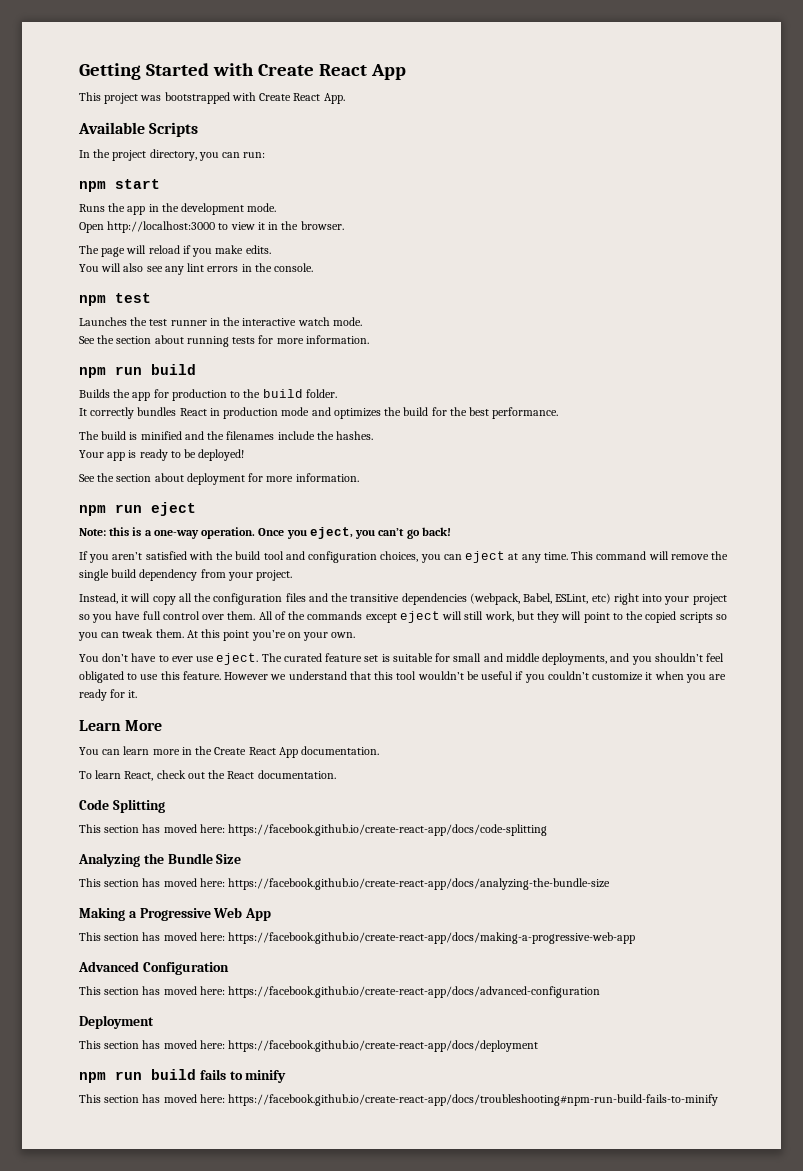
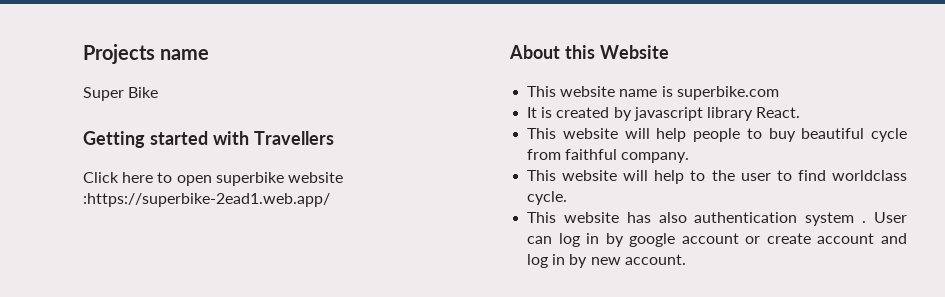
- Getting Started with Create React App
- This project was bootstrapped with Create React App.
- Available Scripts
- In the project directory, you can run:
- npm start
- Runs the app in the development mode.
- Open http://localhost:3000 to view it in the browser.
- The page will reload if you make edits.
- You will also see any lint errors in the console.
- npm test
- Launches the test runner in the interactive watch mode.
- See the section about running tests for more information.
- npm run build
- Builds the app for production to the build folder.
- It correctly bundles React in production mode and optimizes the build for the best performance.
- The build is minified and the filenames include the hashes.
- Your app is ready to be deployed!
- See the section about deployment for more information.
- npm run eject
- Note: this is a one-way operation. Once you eject, you can’t go back!
- If you aren’t satisfied with the build tool and configuration choices, you can eject at any time. This command will remove the single build dependency from your project.
- Instead, it will copy all the configuration files and the transitive dependencies (webpack, Babel, ESLint, etc) right into your project so you have full control over them. All of the commands except eject will still work, but they will point to the copied scripts so you can tweak them. At this point you’re on your own.
- You don’t have to ever use eject. The curated feature set is suitable for small and middle deployments, and you shouldn’t feel obligated to use this feature. However we understand that this tool wouldn’t be useful if you couldn’t customize it when you are ready for it.
- Learn More
- You can learn more in the Create React App documentation.
- To learn React, check out the React documentation.
- Code Splitting
- This section has moved here: https://facebook.github.io/create-react-app/docs/code-splitting
- Analyzing the Bundle Size
- This section has moved here: https://facebook.github.io/create-react-app/docs/analyzing-the-bundle-size
- Making a Progressive Web App
- This section has moved here: https://facebook.github.io/create-react-app/docs/making-a-progressive-web-app
- Advanced Configuration
- This section has moved here: https://facebook.github.io/create-react-app/docs/advanced-configuration
- Deployment
- This section has moved here: https://facebook.github.io/create-react-app/docs/deployment
- npm run build fails to minify
- This section has moved here: https://facebook.github.io/create-react-app/docs/troubleshooting#npm-run-build-fails-to-minify
+ Projects name
+ Super Bike
+ Getting started with Travellers
+ Click here to open superbike website :https://superbike-2ead1.web.app/
+ About this Website
+ This website name is superbike.com
+ It is created by javascript library React.
+ This website will help people to buy beautiful cycle from faithful company.
+ This website will help to the user to find worldclass cycle.
+ This website has also authentication system . User can log in by google account or create account and log in by new account.

